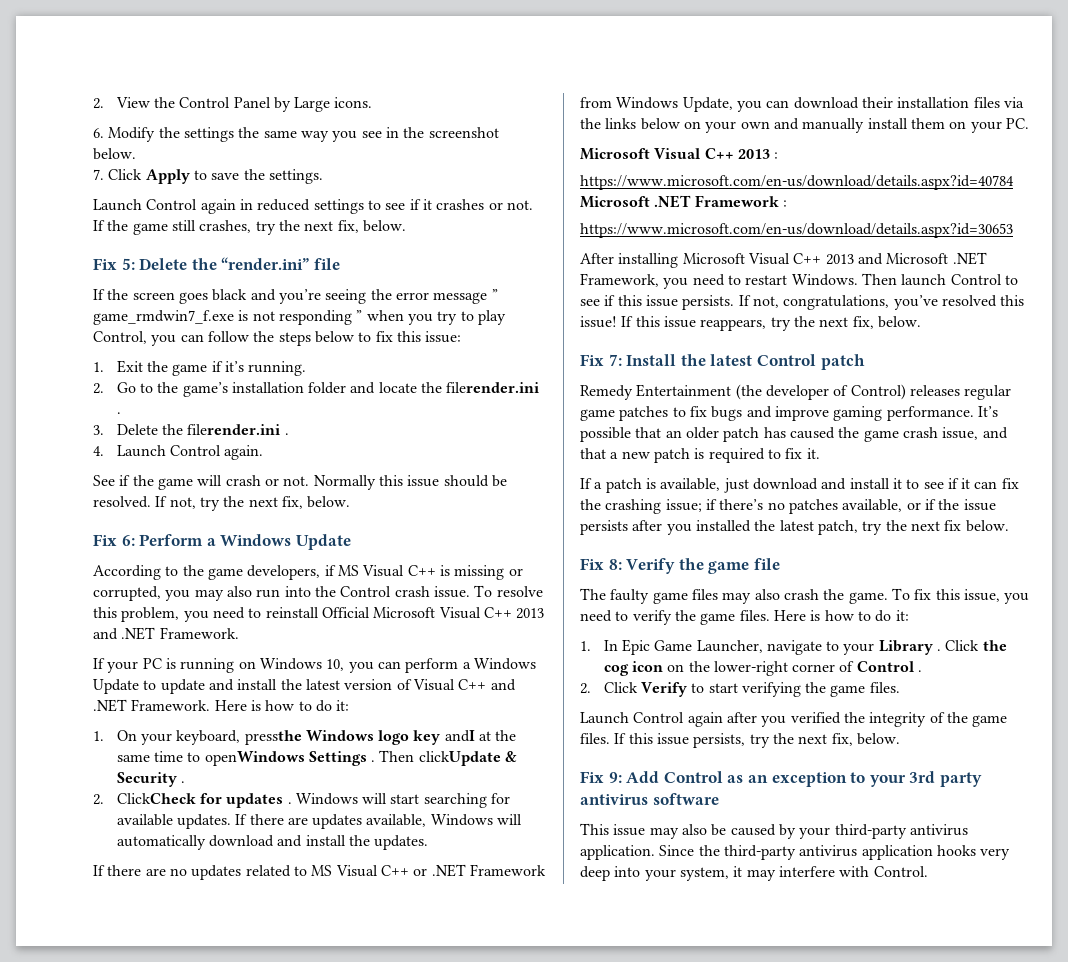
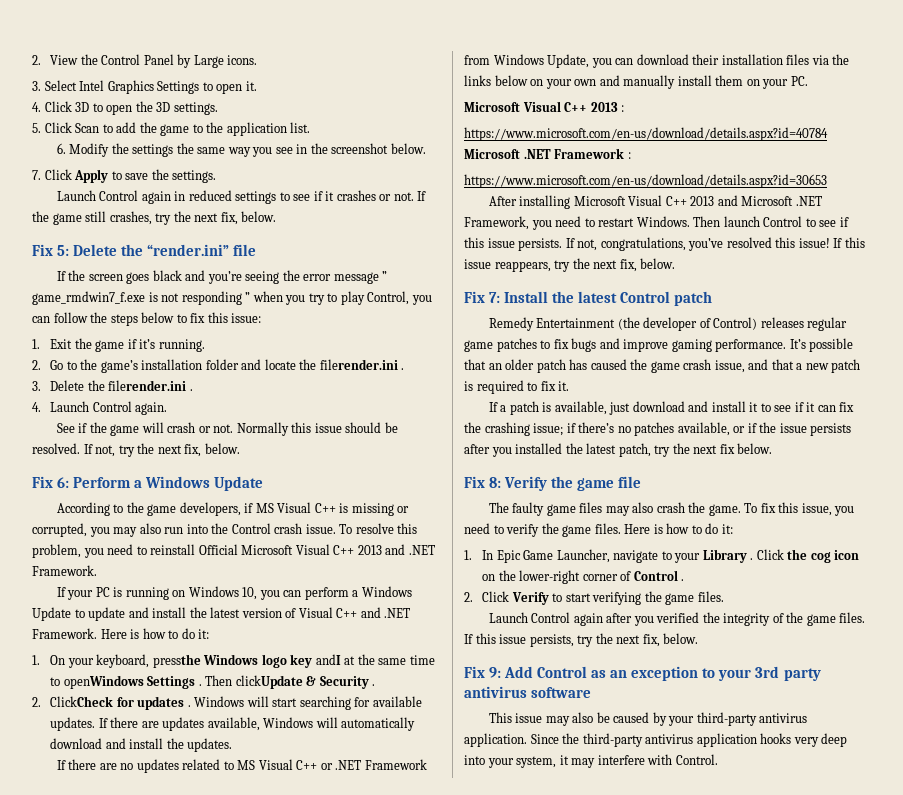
+ 3. Select Intel Graphics Settings to open it.
+ 4. Click 3D to open the 3D settings.
+ 5. Click Scan to add the game to the application list.

